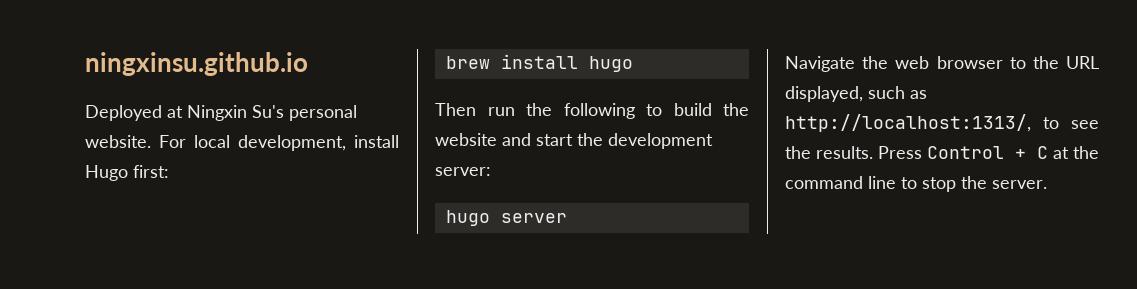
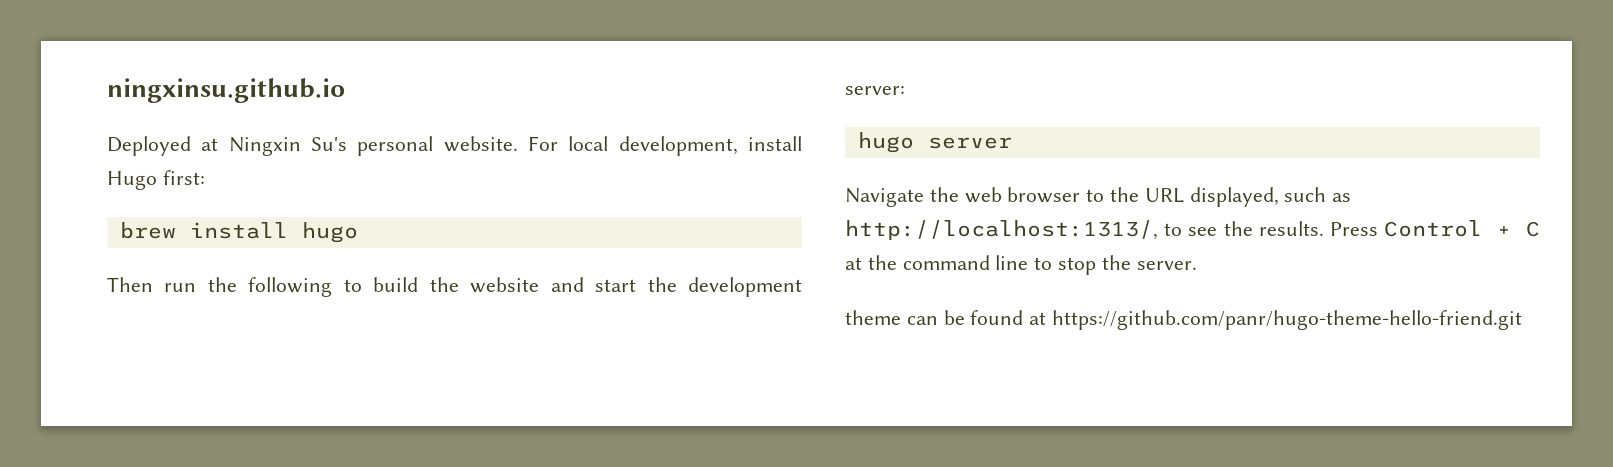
+ theme can be found at https://github.com/panr/hugo-theme-hello-friend.git

